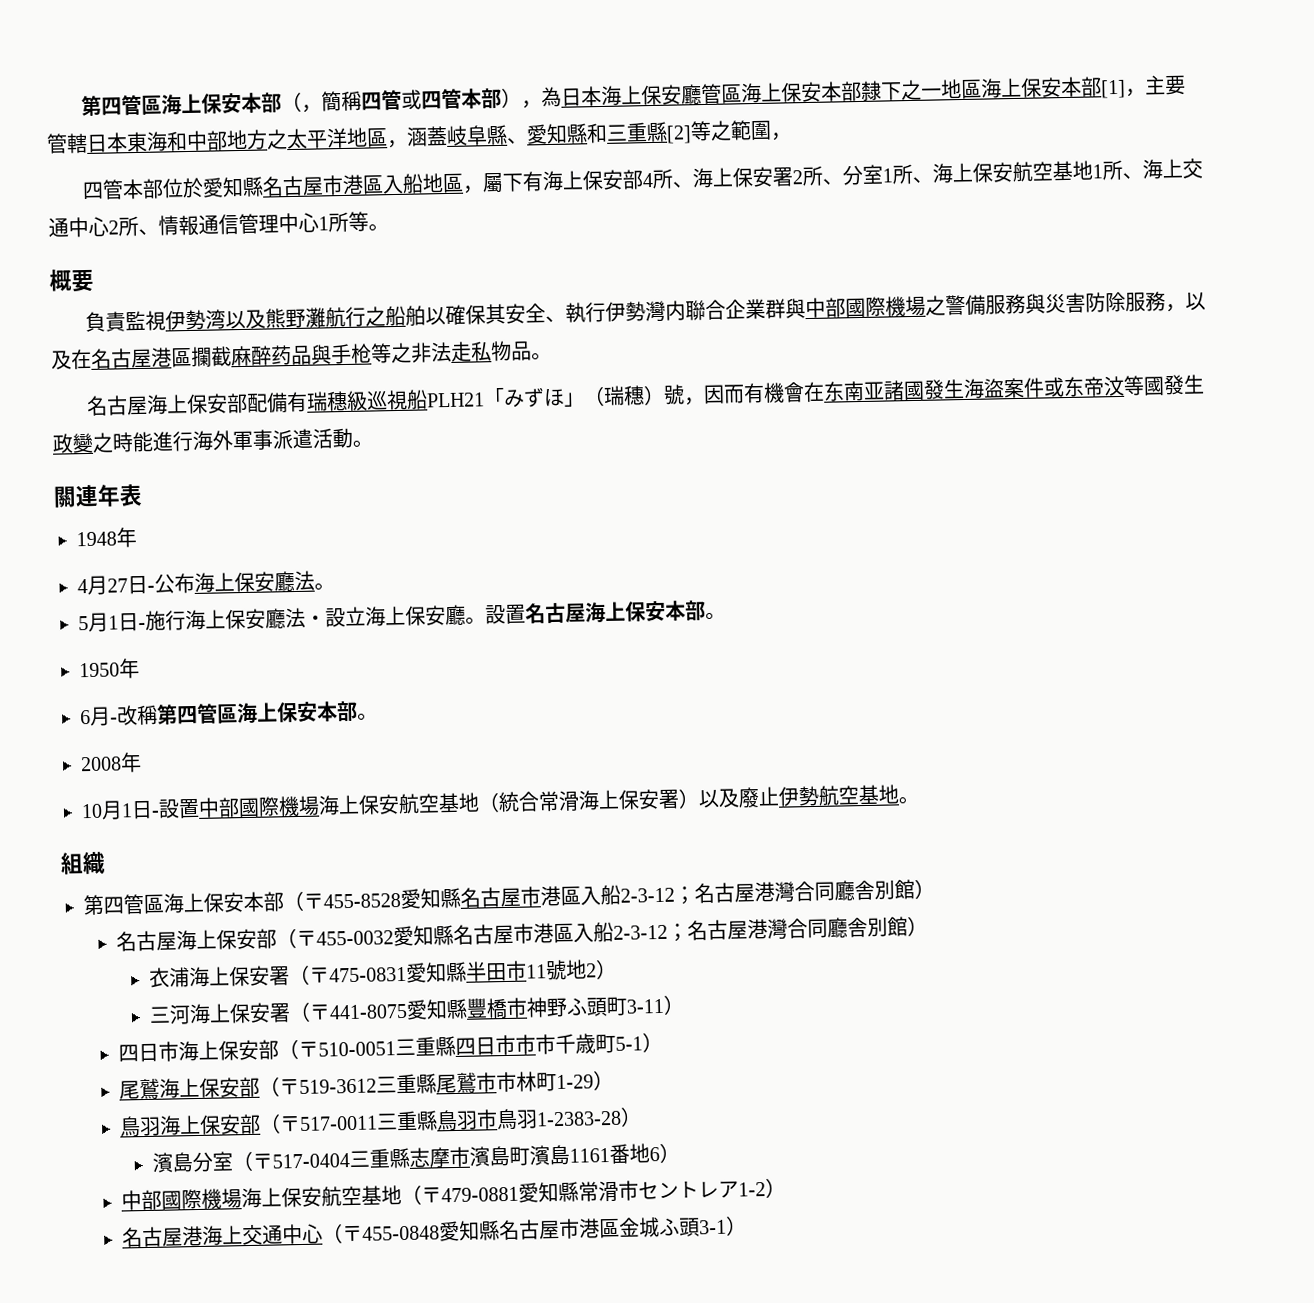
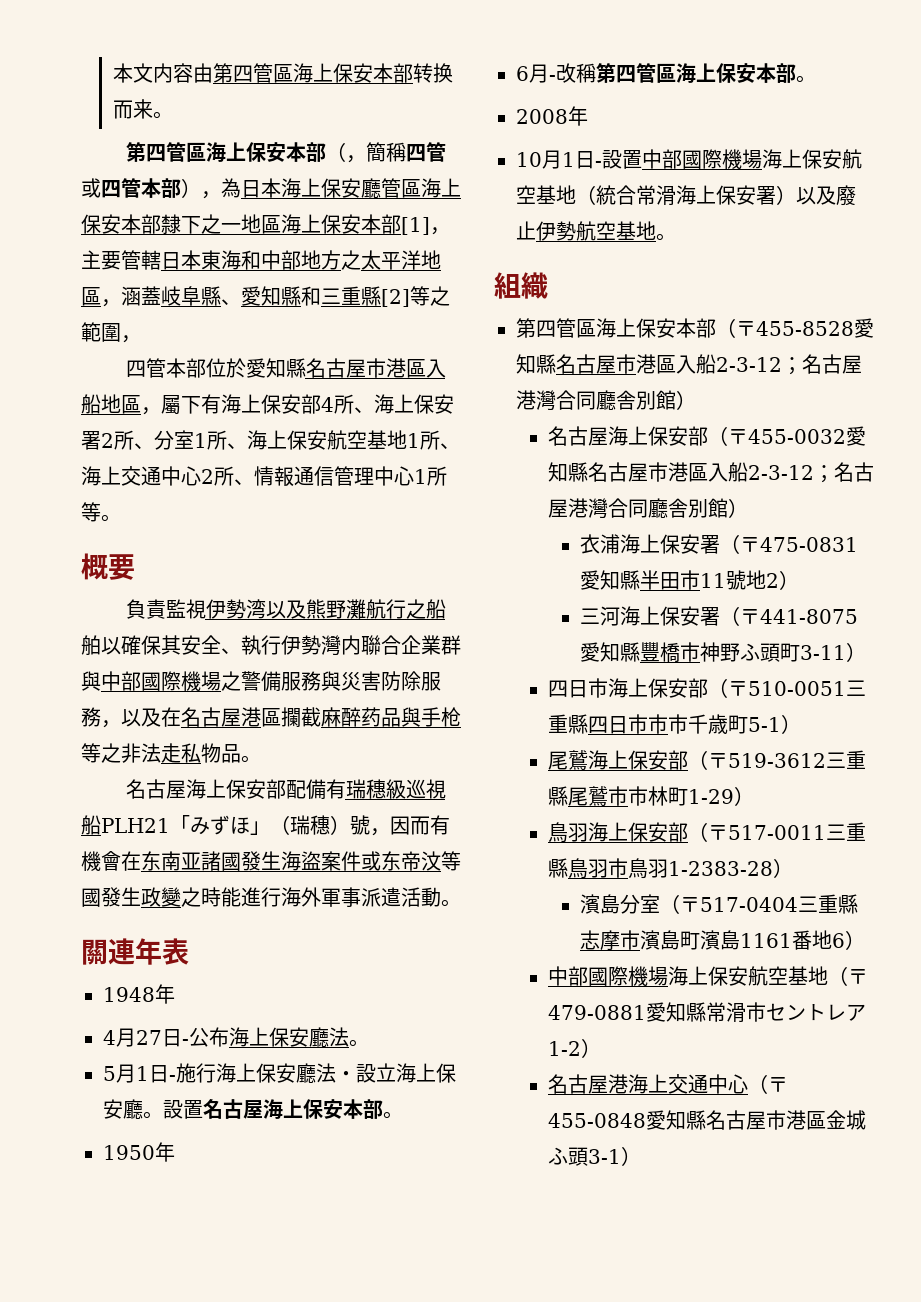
+ 本文内容由第四管區海上保安本部转换而来。

